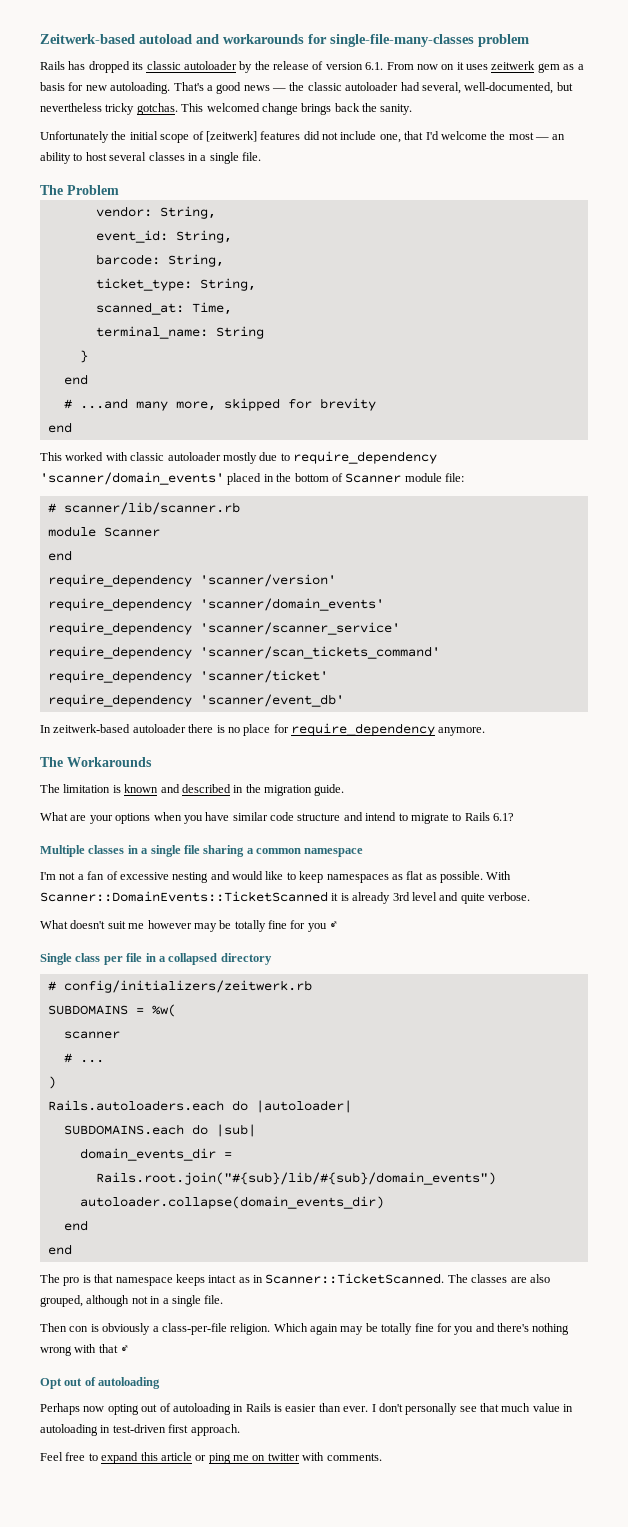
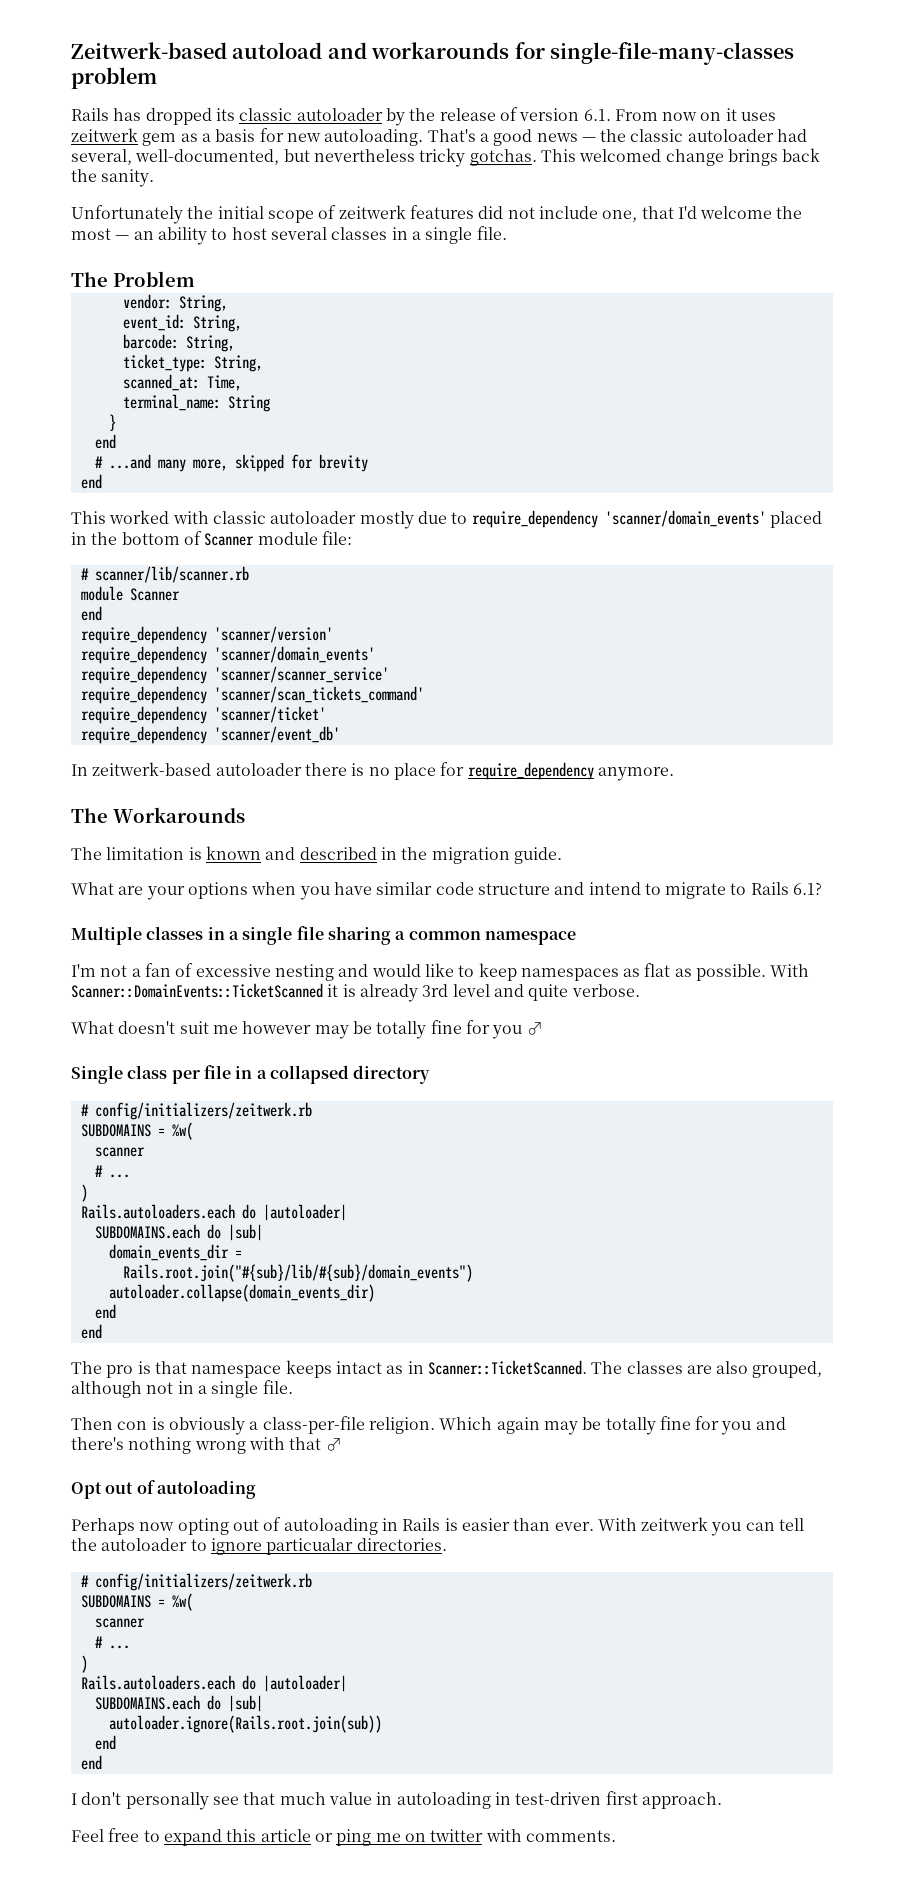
- Unfortunately the initial scope of [zeitwerk] features did not include one, that I'd welcome the most — an ability to host several classes in a single file.
+ Unfortunately the initial scope of zeitwerk features did not include one, that I'd welcome the most — an ability to host several classes in a single file.
- Perhaps now opting out of autoloading in Rails is easier than ever. I don't personally see that much value in autoloading in test-driven first approach.
+ Perhaps now opting out of autoloading in Rails is easier than ever. With zeitwerk you can tell the autoloader to ignore particualar directories.
+ # config/initializers/zeitwerk.rb
+ SUBDOMAINS = %w(
+ scanner
+ # ...
+ )
+ Rails.autoloaders.each do |autoloader|
+ SUBDOMAINS.each do |sub|
+ autoloader.ignore(Rails.root.join(sub))
+ end
+ end
+ I don't personally see that much value in autoloading in test-driven first approach.

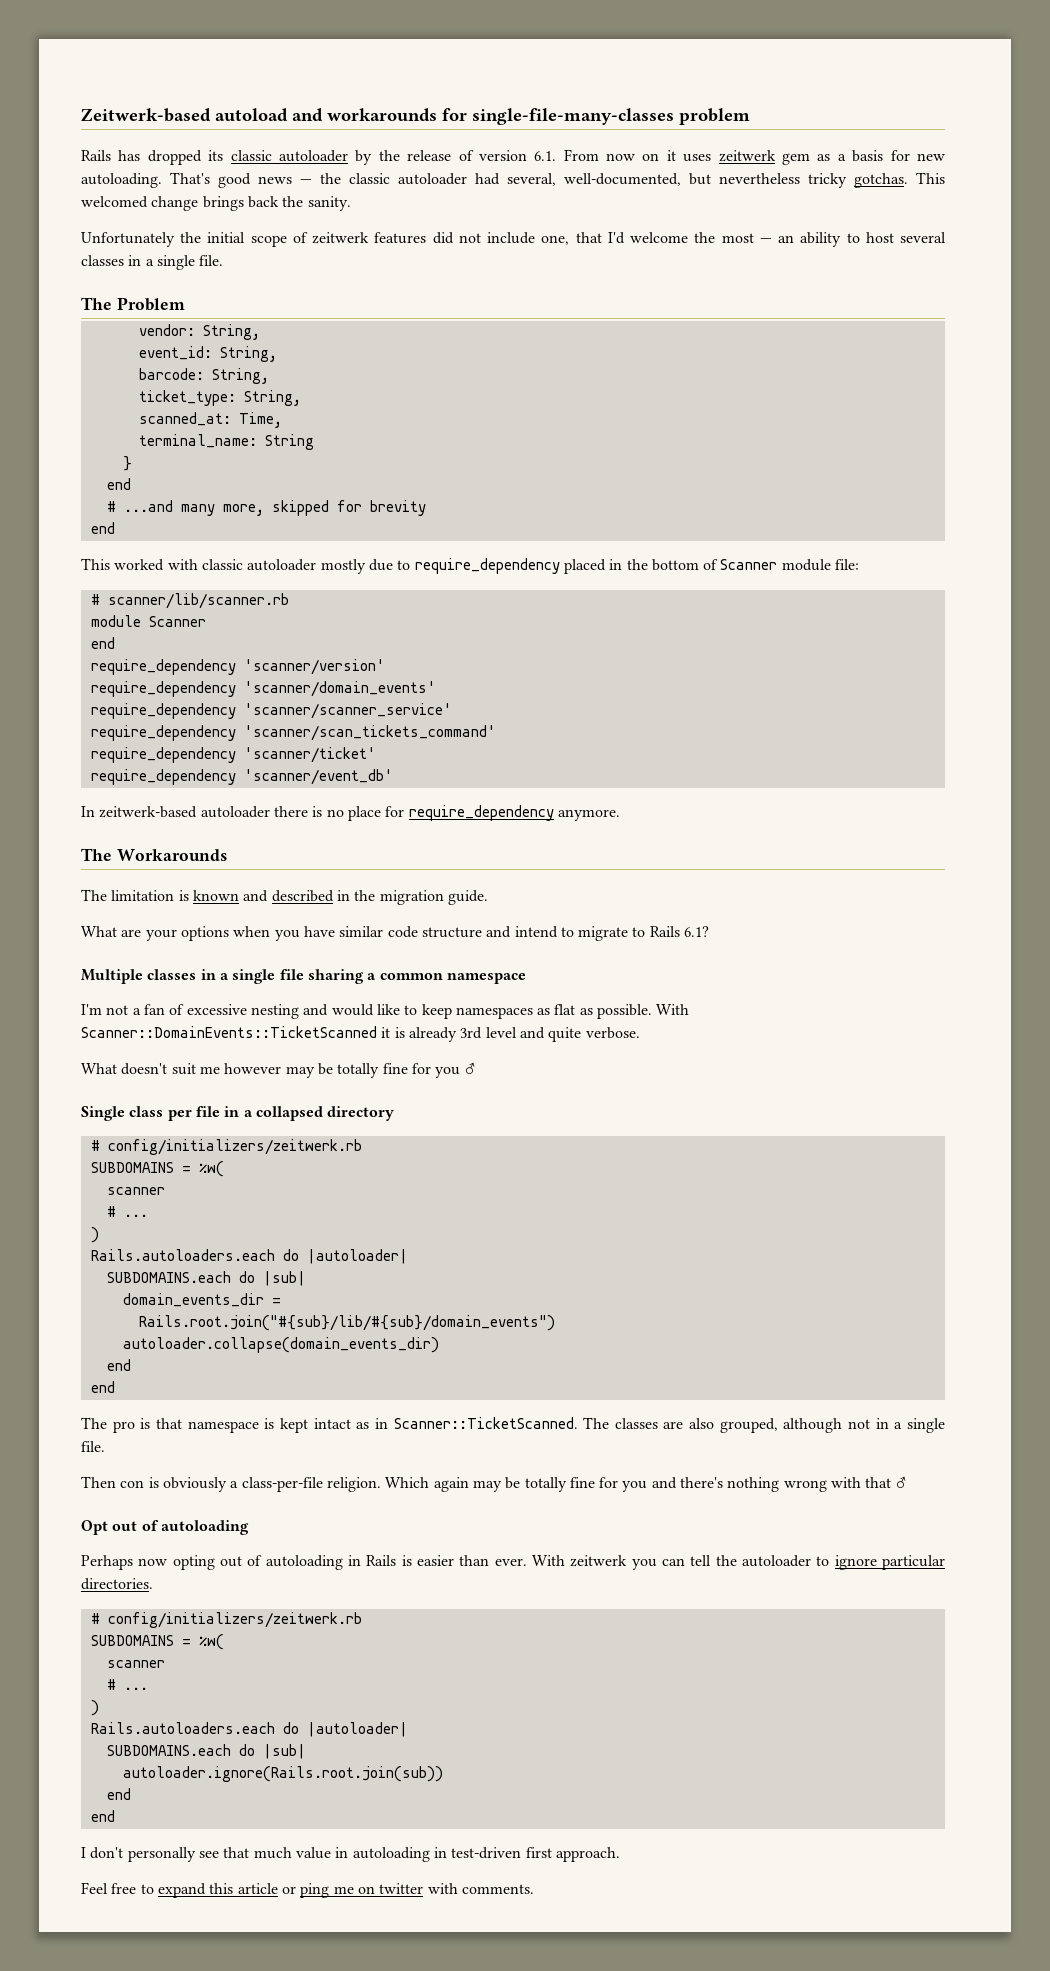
- That's a good news — the classic autoloader had several, well-documented, but nevertheless tricky gotchas.
+ That's good news — the classic autoloader had several, well-documented, but nevertheless tricky gotchas.
- This worked with classic autoloader mostly due to require_dependency 'scanner/domain_events' placed in the bottom of Scanner module file:
+ This worked with classic autoloader mostly due to require_dependency placed in the bottom of Scanner module file:
- The pro is that namespace keeps intact as in Scanner::TicketScanned.
+ The pro is that namespace is kept intact as in Scanner::TicketScanned.
- With zeitwerk you can tell the autoloader to ignore particualar directories.
+ With zeitwerk you can tell the autoloader to ignore particular directories.

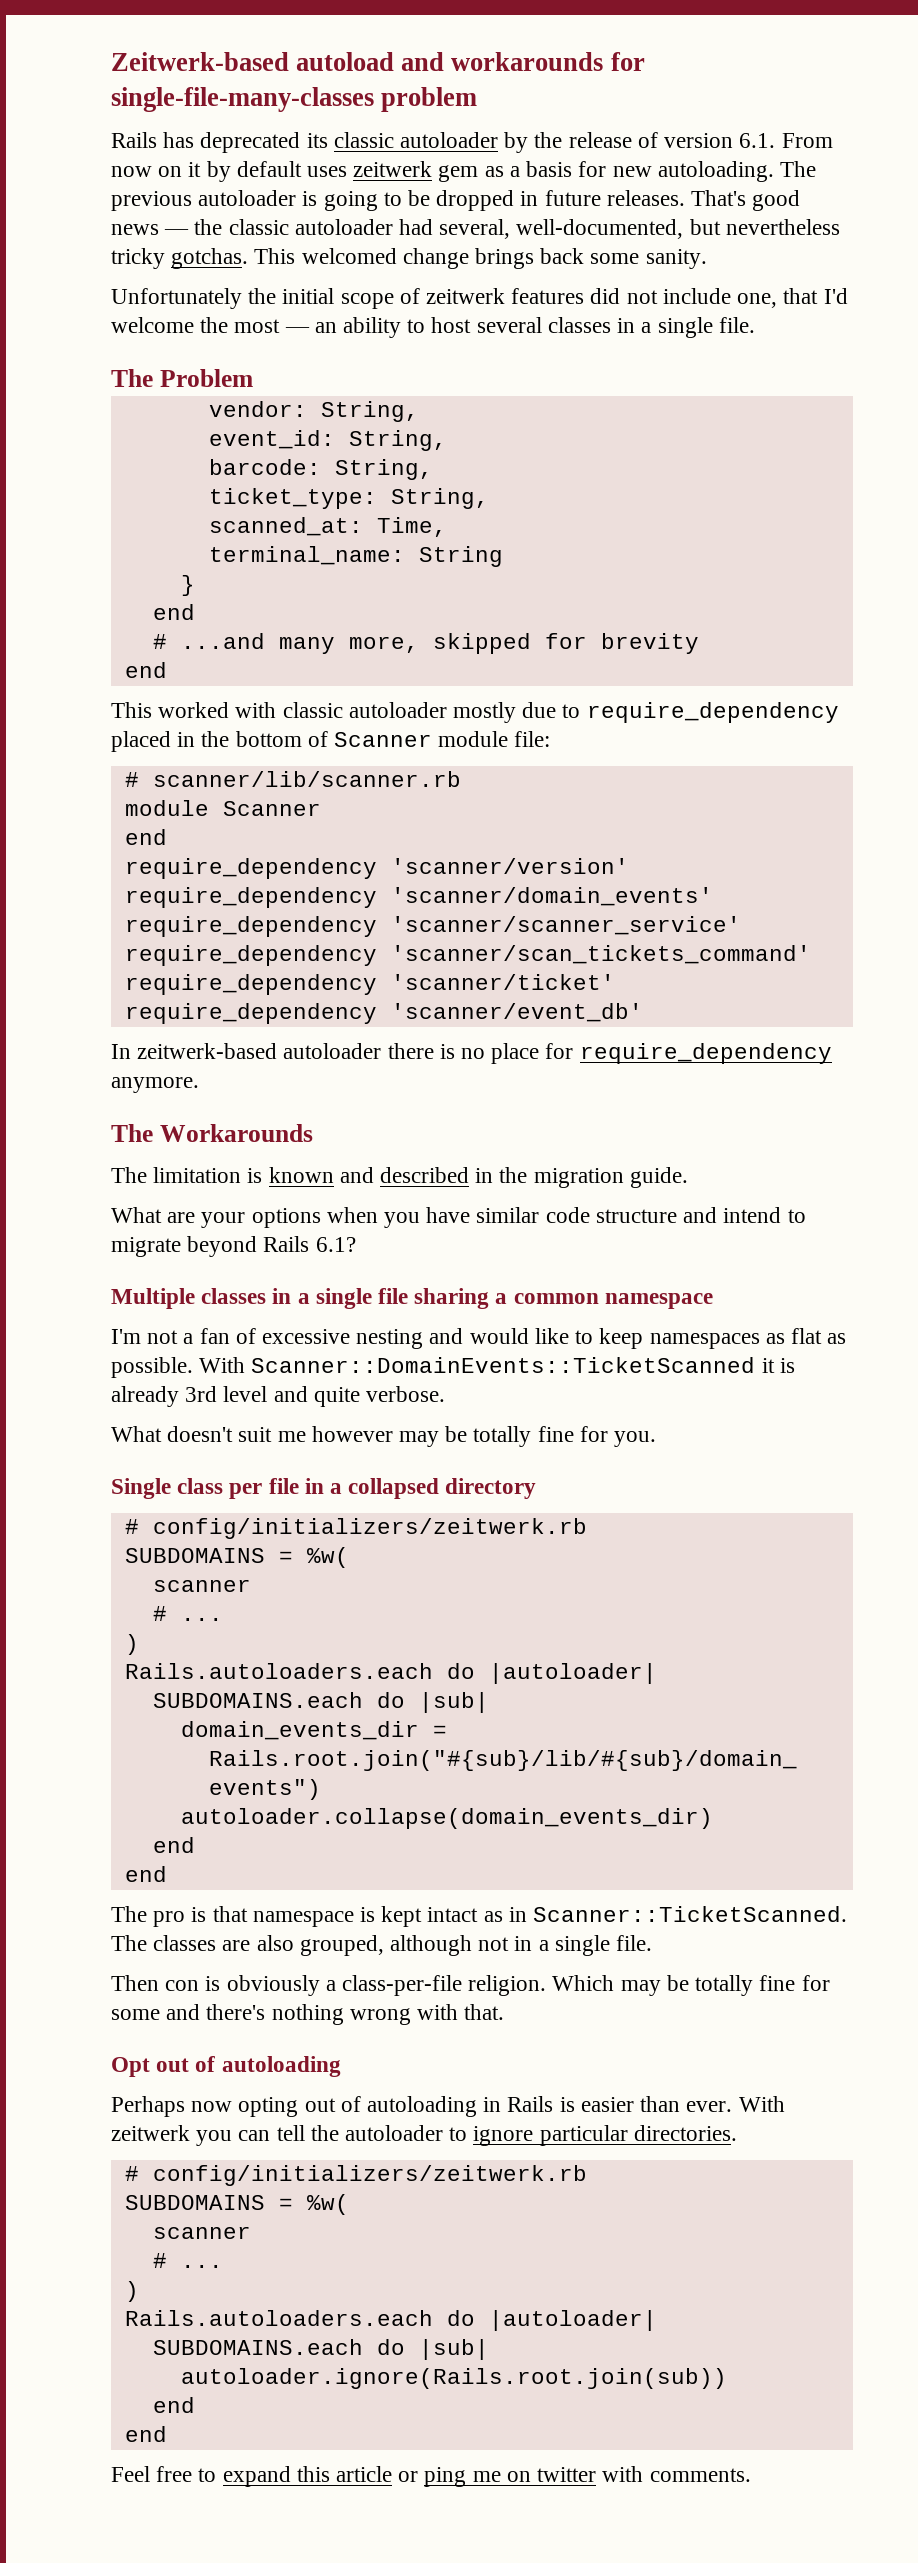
- Rails has dropped its classic autoloader by the release of version 6.1. From now on it uses zeitwerk gem as a basis for new autoloading.
+ Rails has deprecated its classic autoloader by the release of version 6.1. From now on it by default uses zeitwerk gem as a basis for new autoloading.
+ The previous autoloader is going to be dropped in future releases.
- This welcomed change brings back the sanity.
+ This welcomed change brings back some sanity.
- What are your options when you have similar code structure and intend to migrate to Rails 6.1?
+ What are your options when you have similar code structure and intend to migrate beyond Rails 6.1?
- What doesn't suit me however may be totally fine for you ♂
+ What doesn't suit me however may be totally fine for you.
- Which again may be totally fine for you and there's nothing wrong with that ♂
+ Which may be totally fine for some and there's nothing wrong with that.
- I don't personally see that much value in autoloading in test-driven first approach.

